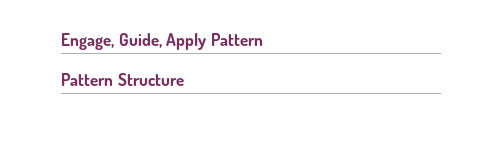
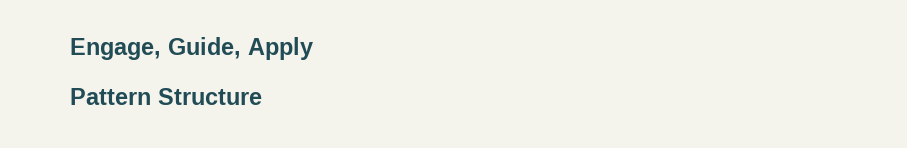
- Engage, Guide, Apply Pattern
+ Engage, Guide, Apply

